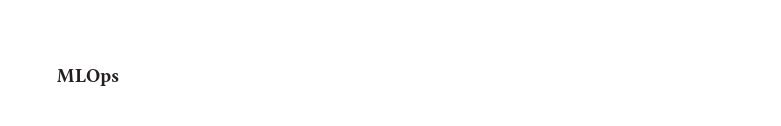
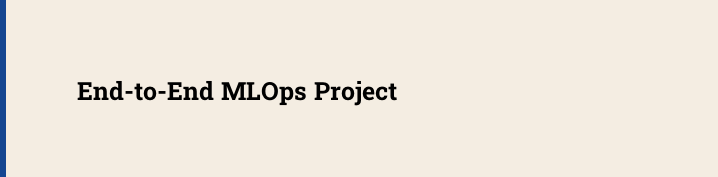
- MLOps
+ End-to-End MLOps Project

